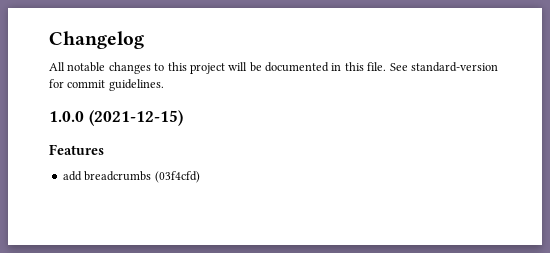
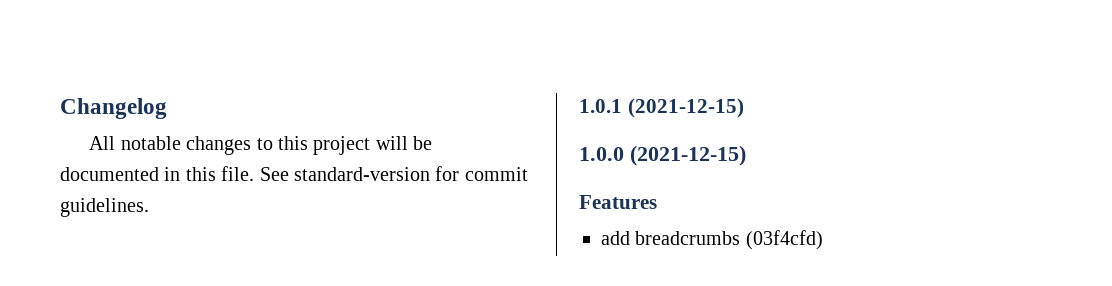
+ 1.0.1 (2021-12-15)

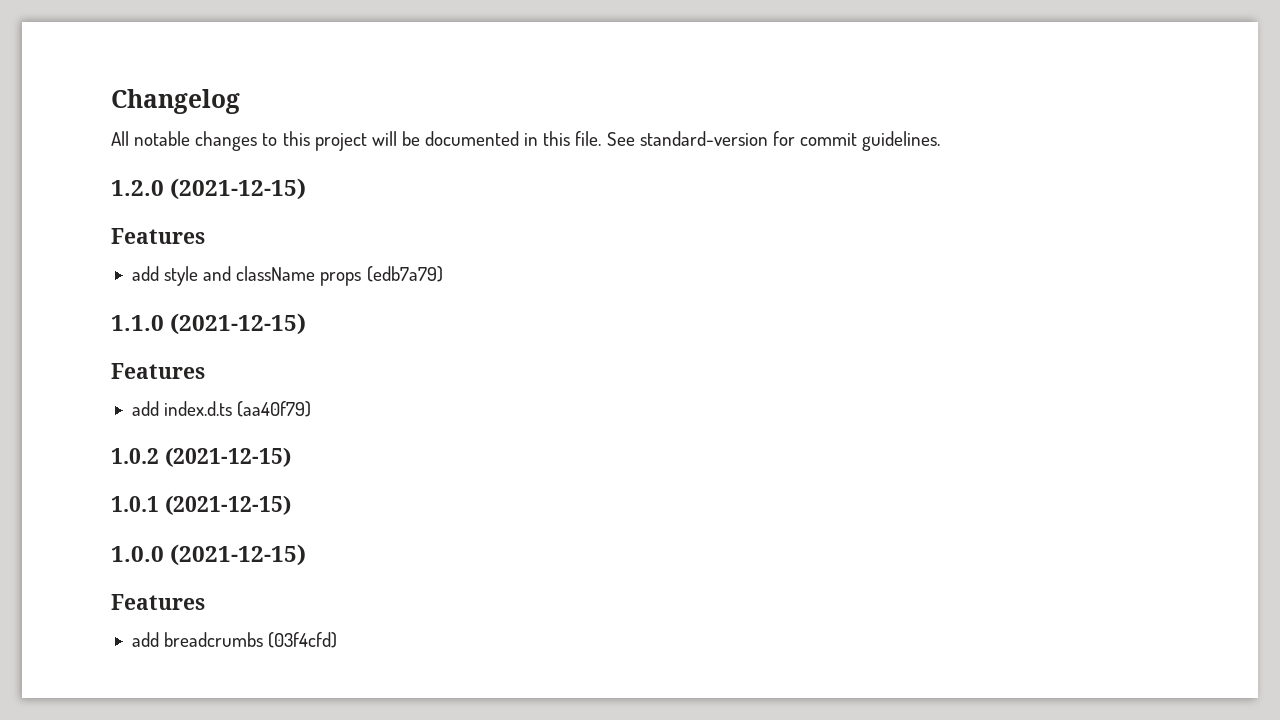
+ 1.2.0 (2021-12-15)
+ Features
+ add style and className props (edb7a79)
+ 1.1.0 (2021-12-15)
+ Features
+ add index.d.ts (aa40f79)
+ 1.0.2 (2021-12-15)

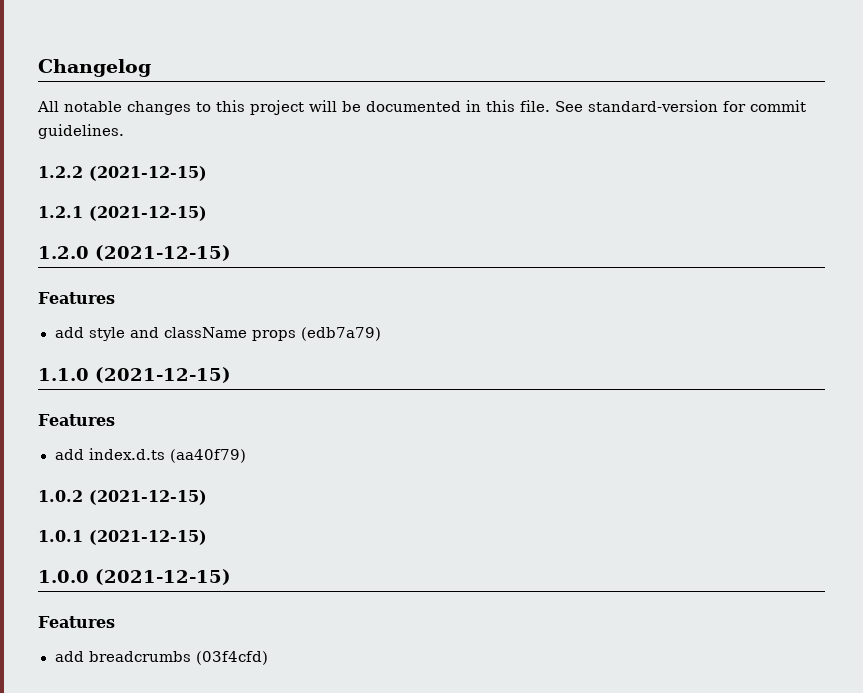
+ 1.2.2 (2021-12-15)
+ 1.2.1 (2021-12-15)

